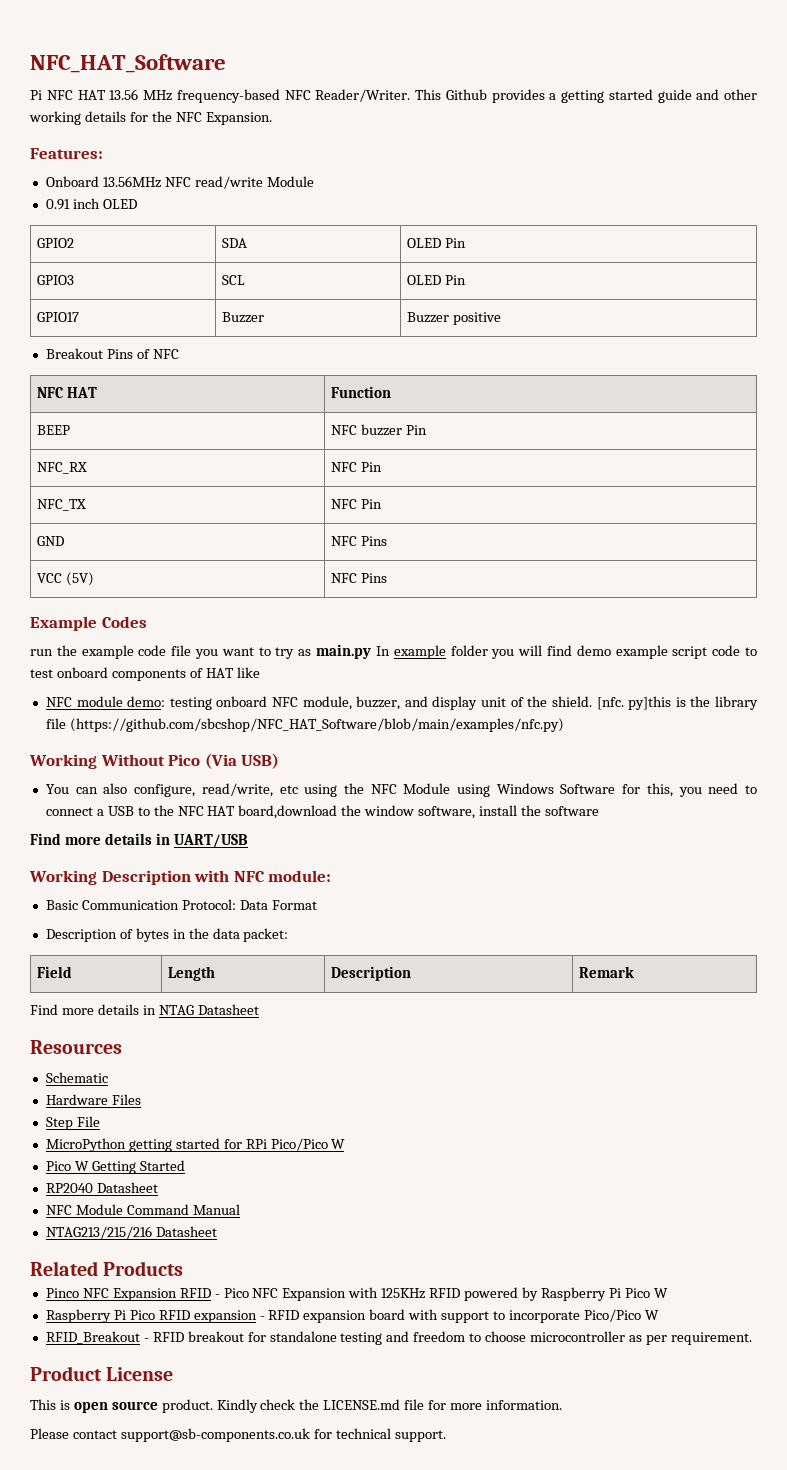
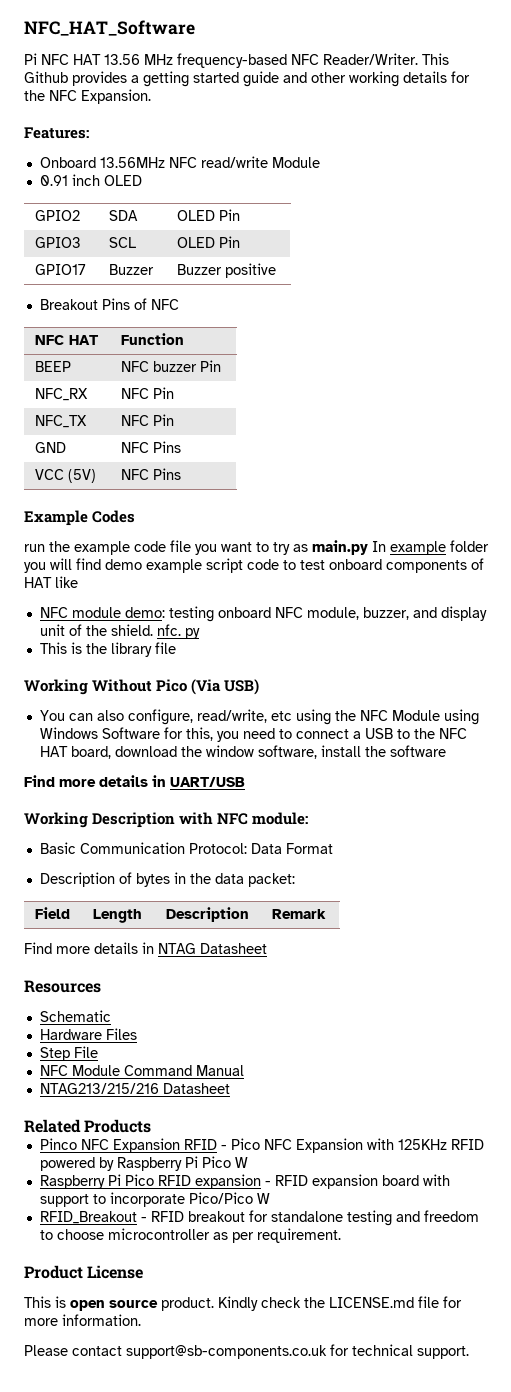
- NFC module demo: testing onboard NFC module, buzzer, and display unit of the shield. [nfc. py]this is the library file (https://github.com/sbcshop/NFC_HAT_Software/blob/main/examples/nfc.py)
+ NFC module demo: testing onboard NFC module, buzzer, and display unit of the shield. nfc. py
+ This is the library file
- You can also configure, read/write, etc using the NFC Module using Windows Software for this, you need to connect a USB to the NFC HAT board,download the window software, install the software
+ You can also configure, read/write, etc using the NFC Module using Windows Software for this, you need to connect a USB to the NFC HAT board, download the window software, install the software
- MicroPython getting started for RPi Pico/Pico W
- Pico W Getting Started
- RP2040 Datasheet

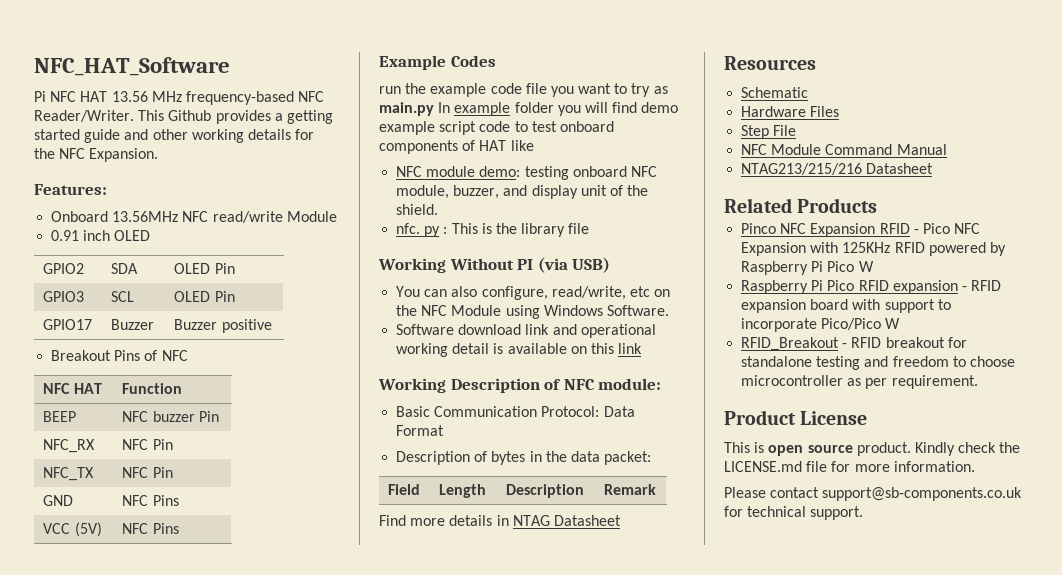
- NFC module demo: testing onboard NFC module, buzzer, and display unit of the shield. nfc. py
- This is the library file
+ NFC module demo: testing onboard NFC module, buzzer, and display unit of the shield.
+ nfc. py : This is the library file
- Working Without Pico (Via USB)
+ Working Without PI (via USB)
- You can also configure, read/write, etc using the NFC Module using Windows Software for this, you need to connect a USB to the NFC HAT board, download the window software, install the software
- Find more details in UART/USB
+ You can also configure, read/write, etc on the NFC Module using Windows Software.
+ Software download link and operational working detail is available on this link
- Working Description with NFC module:
+ Working Description of NFC module:

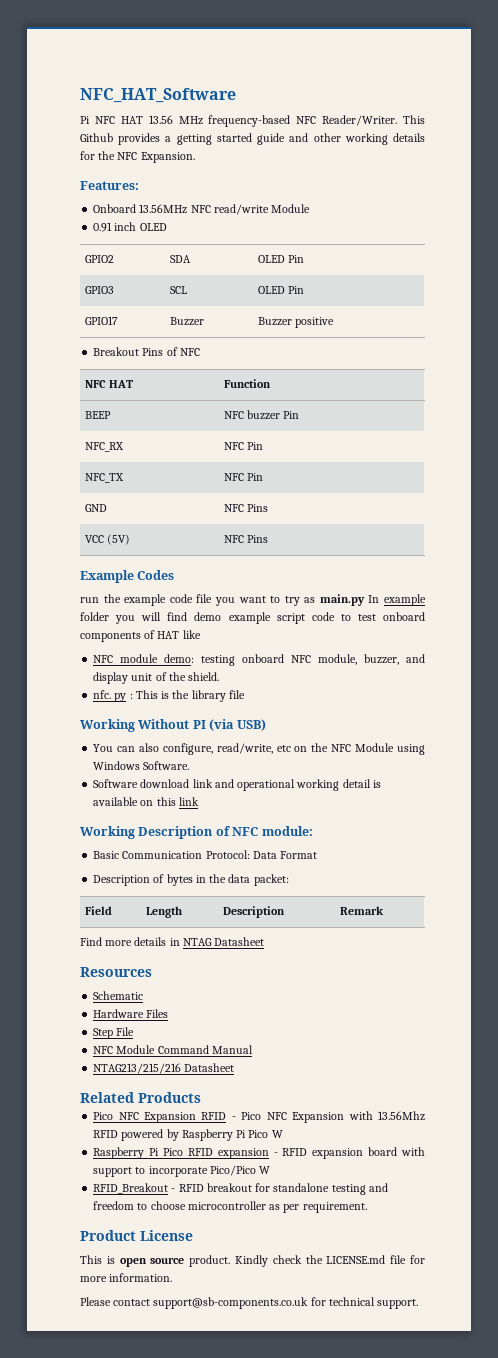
- Pinco NFC Expansion RFID - Pico NFC Expansion with 125KHz RFID powered by Raspberry Pi Pico W
+ Pico NFC Expansion RFID - Pico NFC Expansion with 13.56Mhz RFID powered by Raspberry Pi Pico W

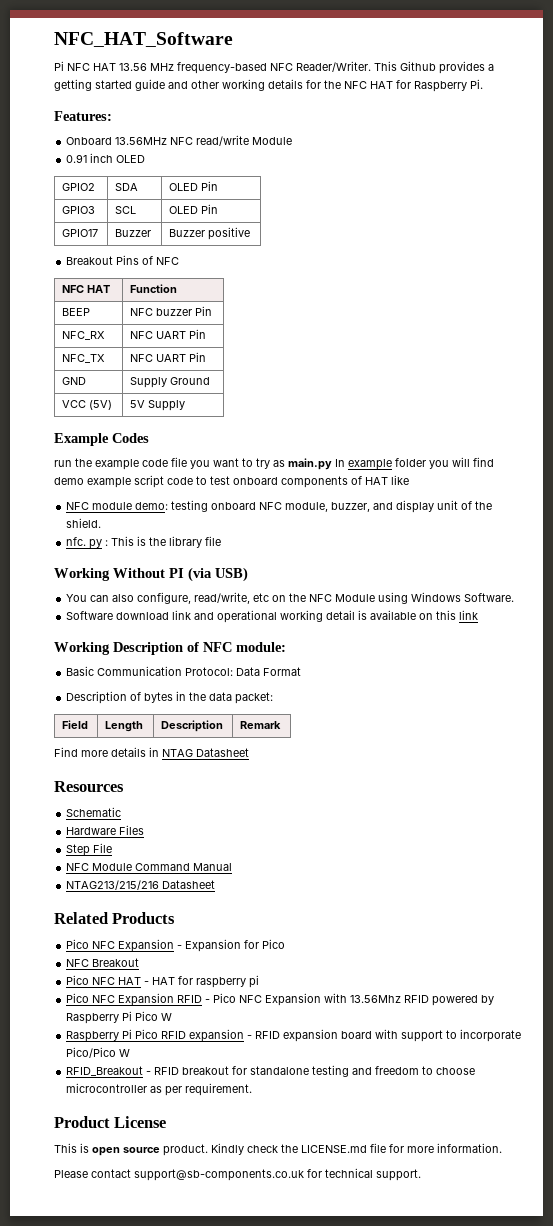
- This Github provides a getting started guide and other working details for the NFC Expansion.
+ This Github provides a getting started guide and other working details for the NFC HAT for Raspberry Pi.
- NFC_RX | NFC Pin
+ NFC_RX | NFC UART Pin
- NFC_TX | NFC Pin
+ NFC_TX | NFC UART Pin
- GND | NFC Pins
+ GND | Supply Ground
- VCC (5V) | NFC Pins
+ VCC (5V) | 5V Supply
+ Pico NFC Expansion - Expansion for Pico
+ NFC Breakout
+ Pico NFC HAT - HAT for raspberry pi

